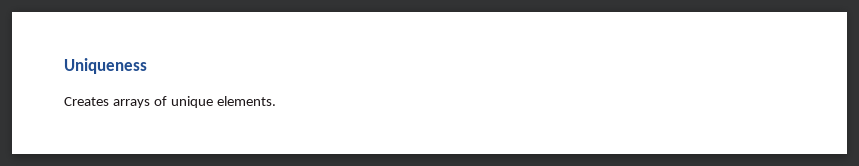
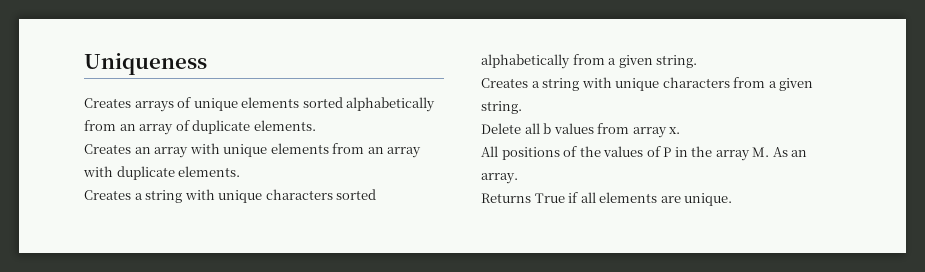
- Creates arrays of unique elements.
+ Creates arrays of unique elements sorted alphabetically from an array of duplicate elements.
+ Creates an array with unique elements from an array with duplicate elements.
+ Creates a string with unique characters sorted alphabetically from a given string.
+ Creates a string with unique characters from a given string.
+ Delete all b values from array x.
+ All positions of the values of P in the array M. As an array.
+ Returns True if all elements are unique.

